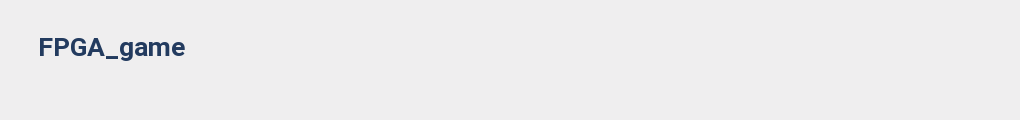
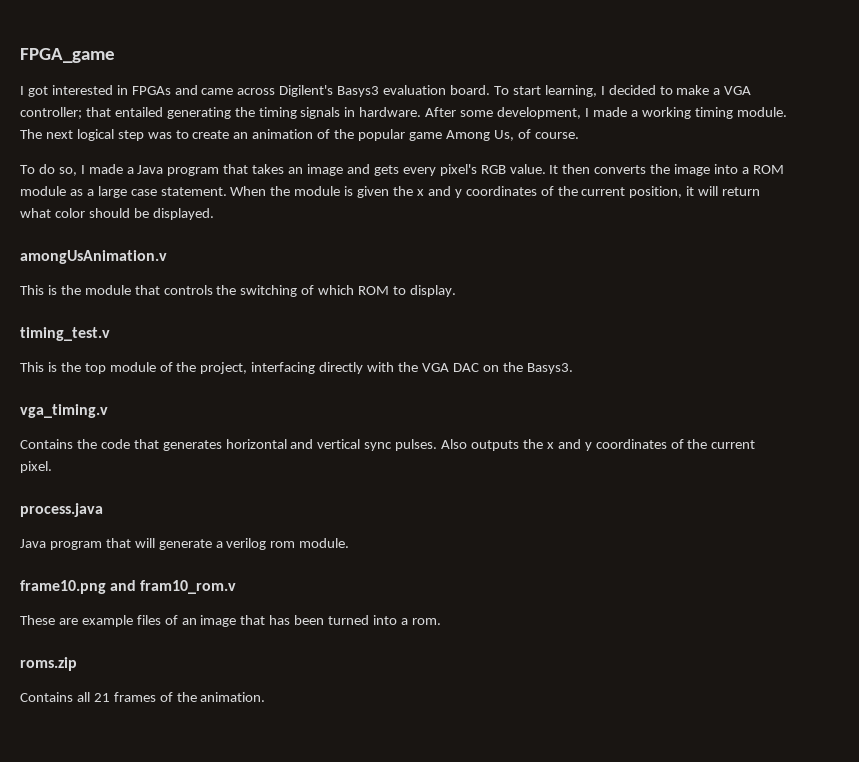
+ I got interested in FPGAs and came across Digilent's Basys3 evaluation board. To start learning, I decided to make a VGA controller; that entailed generating the timing signals in hardware. After some development, I made a working timing module. The next logical step was to create an animation of the popular game Among Us, of course.
+ To do so, I made a Java program that takes an image and gets every pixel's RGB value. It then converts the image into a ROM module as a large case statement. When the module is given the x and y coordinates of the current position, it will return what color should be displayed.
+ amongUsAnimation.v
+ This is the module that controls the switching of which ROM to display.
+ timing_test.v
+ This is the top module of the project, interfacing directly with the VGA DAC on the Basys3.
+ vga_timing.v
+ Contains the code that generates horizontal and vertical sync pulses. Also outputs the x and y coordinates of the current pixel.
+ process.java
+ Java program that will generate a verilog rom module.
+ frame10.png and fram10_rom.v
+ These are example files of an image that has been turned into a rom.
+ roms.zip
+ Contains all 21 frames of the animation.

